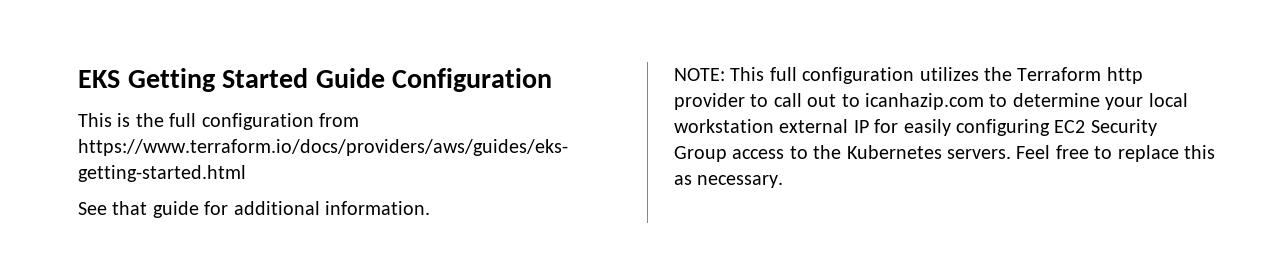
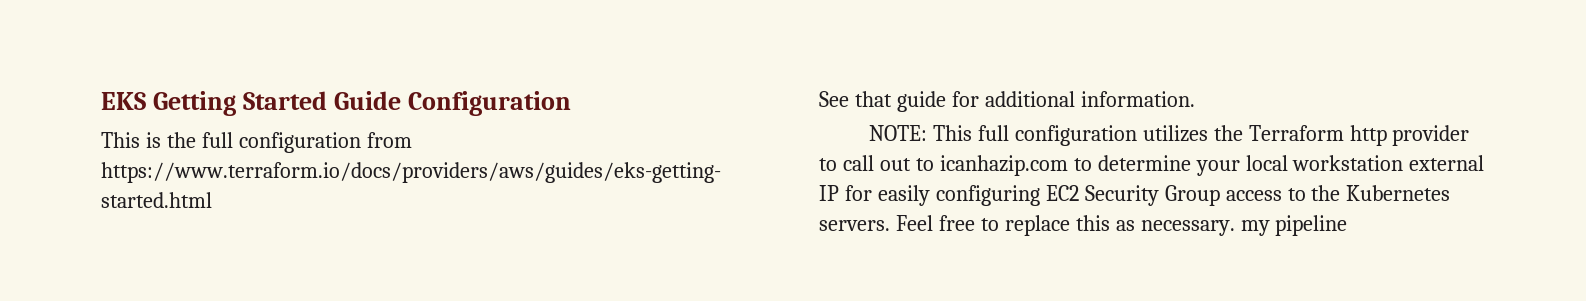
- Feel free to replace this as necessary.
+ Feel free to replace this as necessary. my pipeline

